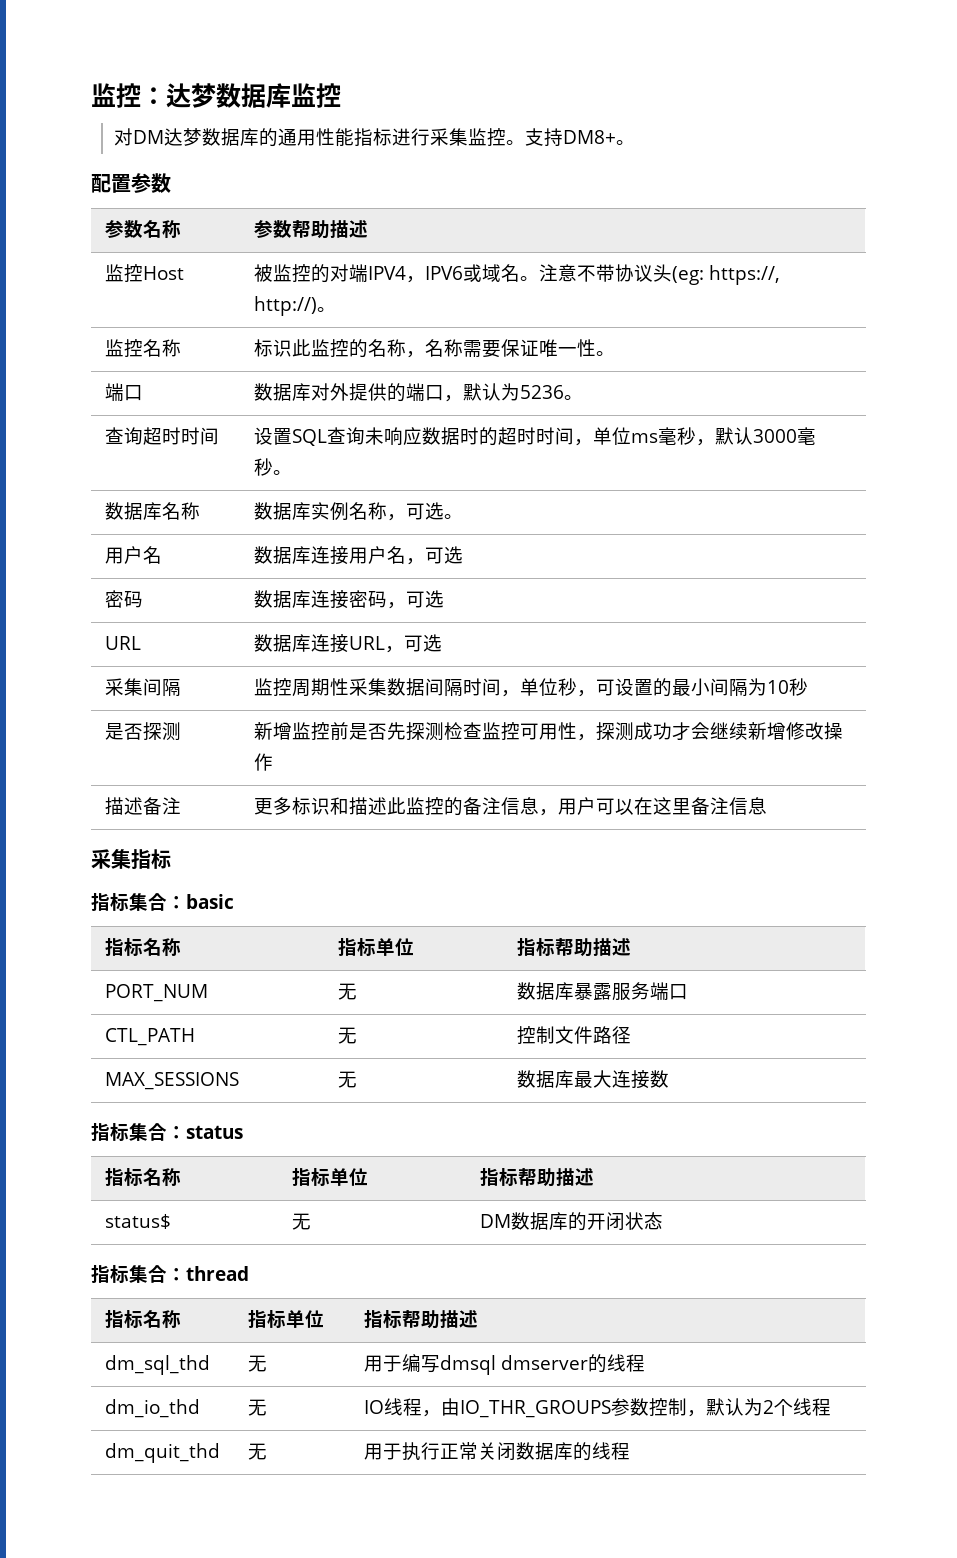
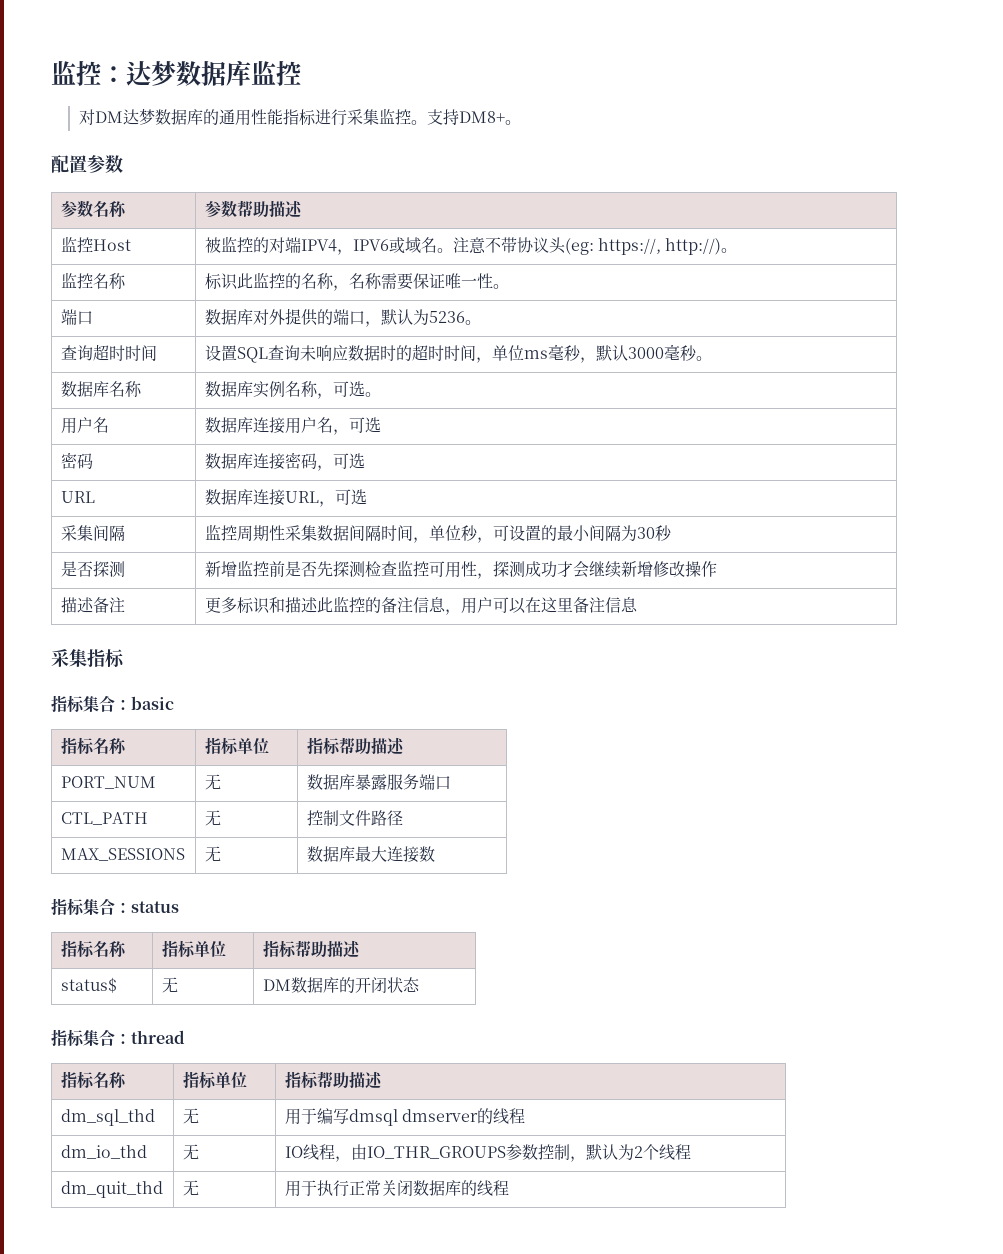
- 采集间隔 | 监控周期性采集数据间隔时间，单位秒，可设置的最小间隔为10秒
+ 采集间隔 | 监控周期性采集数据间隔时间，单位秒，可设置的最小间隔为30秒

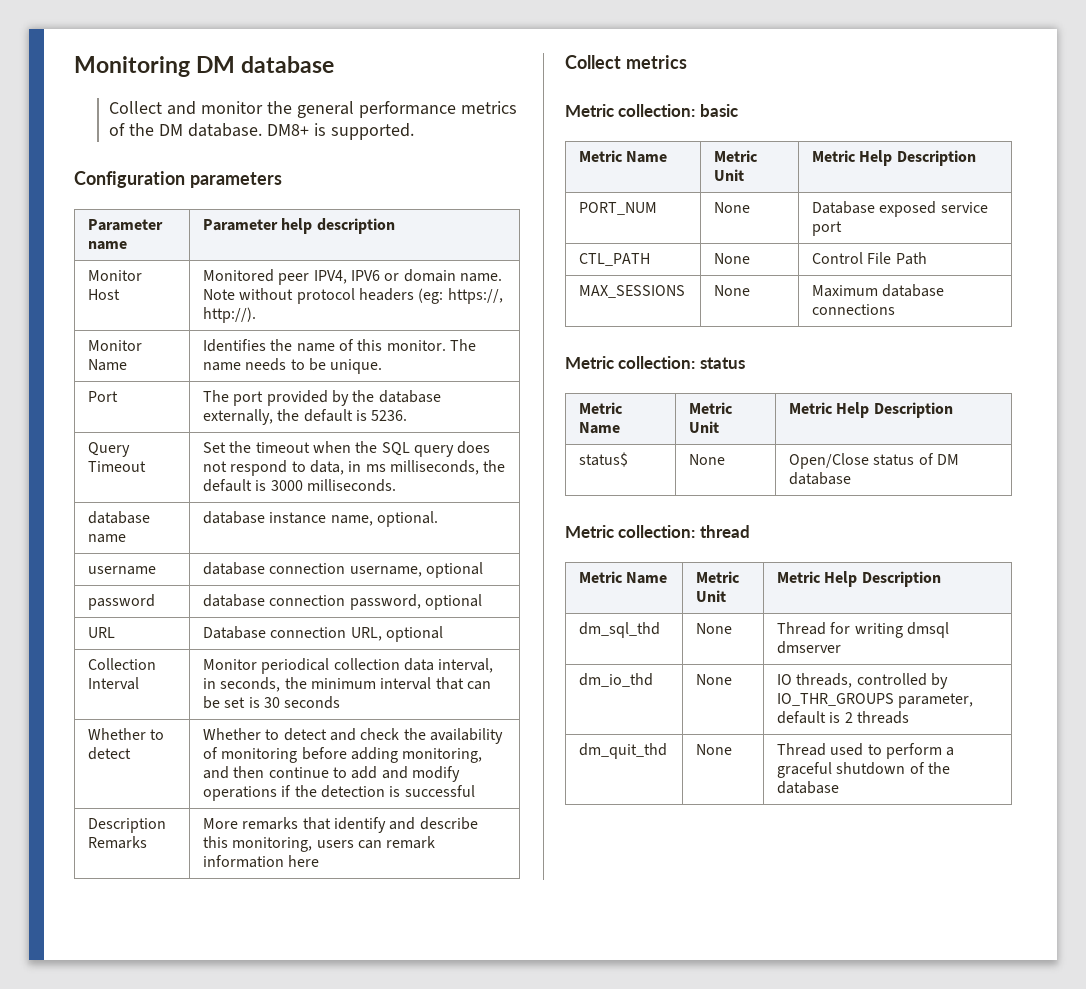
- 监控：达梦数据库监控
- 对DM达梦数据库的通用性能指标进行采集监控。支持DM8+。
- 配置参数
- 参数名称 | 参数帮助描述
- 监控Host | 被监控的对端IPV4，IPV6或域名。注意不带协议头(eg: https://, http://)。
- 监控名称 | 标识此监控的名称，名称需要保证唯一性。
- 端口 | 数据库对外提供的端口，默认为5236。
- 查询超时时间 | 设置SQL查询未响应数据时的超时时间，单位ms毫秒，默认3000毫秒。
- 数据库名称 | 数据库实例名称，可选。
- 用户名 | 数据库连接用户名，可选
- 密码 | 数据库连接密码，可选
- URL | 数据库连接URL，可选
- 采集间隔 | 监控周期性采集数据间隔时间，单位秒，可设置的最小间隔为30秒
- 是否探测 | 新增监控前是否先探测检查监控可用性，探测成功才会继续新增修改操作
- 描述备注 | 更多标识和描述此监控的备注信息，用户可以在这里备注信息
- 采集指标
- 指标集合：basic
- 指标名称 | 指标单位 | 指标帮助描述
- PORT_NUM | 无 | 数据库暴露服务端口
- CTL_PATH | 无 | 控制文件路径
- MAX_SESSIONS | 无 | 数据库最大连接数
- 指标集合：status
- 指标名称 | 指标单位 | 指标帮助描述
- status$ | 无 | DM数据库的开闭状态
- 指标集合：thread
- 指标名称 | 指标单位 | 指标帮助描述
- dm_sql_thd | 无 | 用于编写dmsql dmserver的线程
+ Monitoring DM database
+ Collect and monitor the general performance metrics of the DM database. DM8+ is supported.
+ Configuration parameters
+ Parameter name | Parameter help description
+ Monitor Host | Monitored peer IPV4, IPV6 or domain name. Note without protocol headers (eg: https://, http://).
+ Monitor Name | Identifies the name of this monitor. The name needs to be unique.
+ Port | The port provided by the database externally, the default is 5236.
+ Query Timeout | Set the timeout when the SQL query does not respond to data, in ms milliseconds, the default is 3000 milliseconds.
+ database name | database instance name, optional.
+ username | database connection username, optional
+ password | database connection password, optional
+ URL | Database connection URL, optional
+ Collection Interval | Monitor periodical collection data interval, in seconds, the minimum interval that can be set is 30 seconds
+ Whether to detect | Whether to detect and check the availability of monitoring before adding monitoring, and then continue to add and modify operations if the detection is successful
+ Description Remarks | More remarks that identify and describe this monitoring, users can remark information here
+ Collect metrics
+ Metric collection: basic
+ Metric Name | Metric Unit | Metric Help Description
+ PORT_NUM | None | Database exposed service port
+ CTL_PATH | None | Control File Path
+ MAX_SESSIONS | None | Maximum database connections
+ Metric collection: status
+ Metric Name | Metric Unit | Metric Help Description
+ status$ | None | Open/Close status of DM database
+ Metric collection: thread
+ Metric Name | Metric Unit | Metric Help Description
+ dm_sql_thd | None | Thread for writing dmsql dmserver
- dm_io_thd | 无 | IO线程，由IO_THR_GROUPS参数控制，默认为2个线程
- dm_quit_thd | 无 | 用于执行正常关闭数据库的线程
+ dm_io_thd | None | IO threads, controlled by IO_THR_GROUPS parameter, default is 2 threads
+ dm_quit_thd | None | Thread used to perform a graceful shutdown of the database

